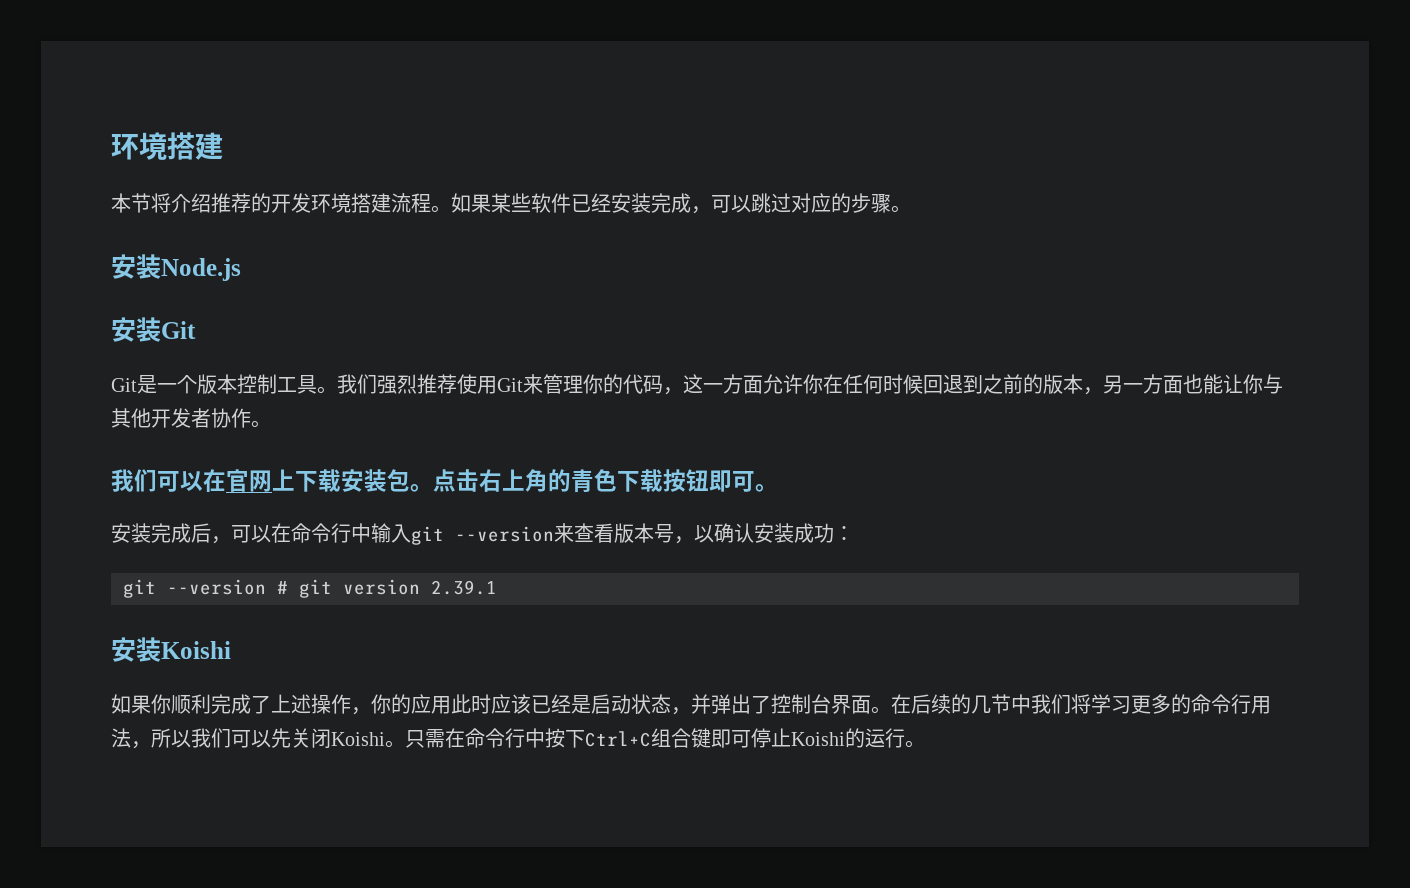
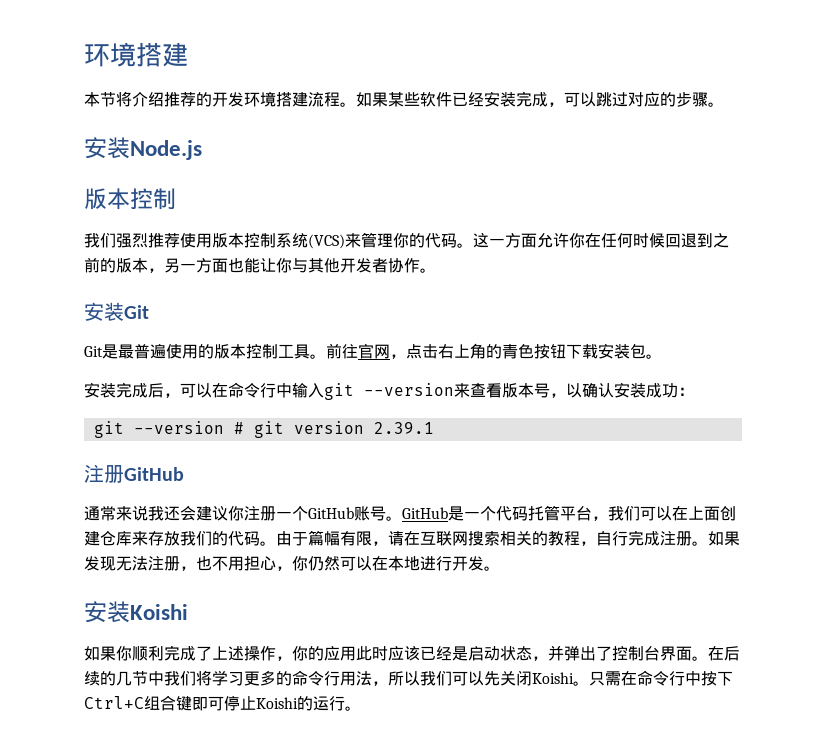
  安装Node.js
- 安装Git
- Git是一个版本控制工具。我们强烈推荐使用Git来管理你的代码，这一方面允许你在任何时候回退到之前的版本，另一方面也能让你与其他开发者协作。
+ 版本控制
+ 我们强烈推荐使用版本控制系统(VCS)来管理你的代码。这一方面允许你在任何时候回退到之前的版本，另一方面也能让你与其他开发者协作。
- 我们可以在官网上下载安装包。点击右上角的青色下载按钮即可。
+ 安装Git
+ Git是最普遍使用的版本控制工具。前往官网，点击右上角的青色按钮下载安装包。
+ 注册GitHub
+ 通常来说我还会建议你注册一个GitHub账号。GitHub是一个代码托管平台，我们可以在上面创建仓库来存放我们的代码。由于篇幅有限，请在互联网搜索相关的教程，自行完成注册。如果发现无法注册，也不用担心，你仍然可以在本地进行开发。

